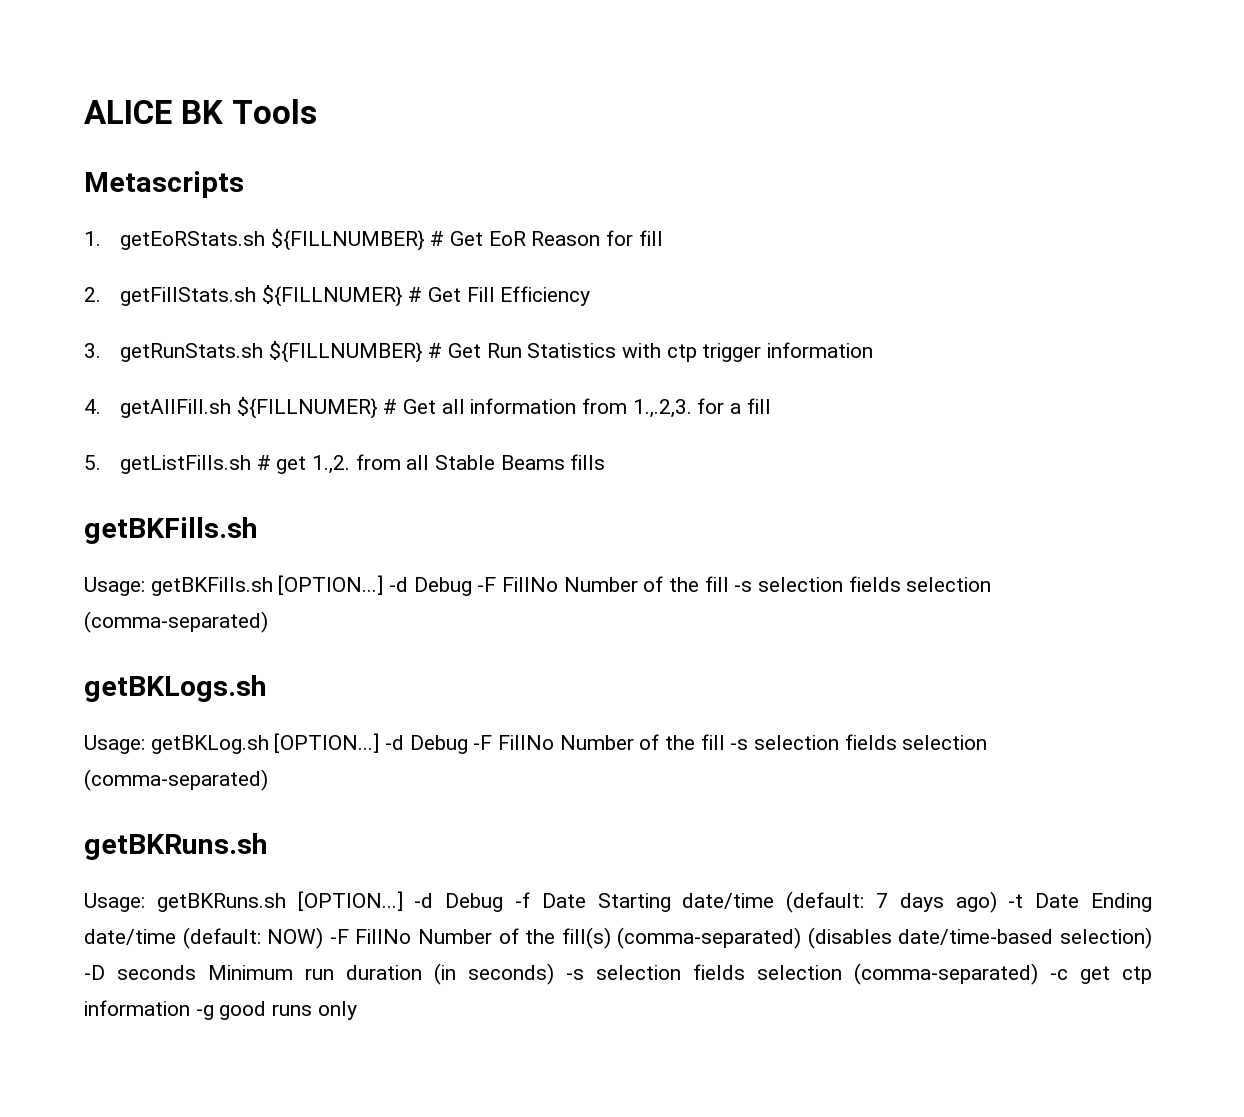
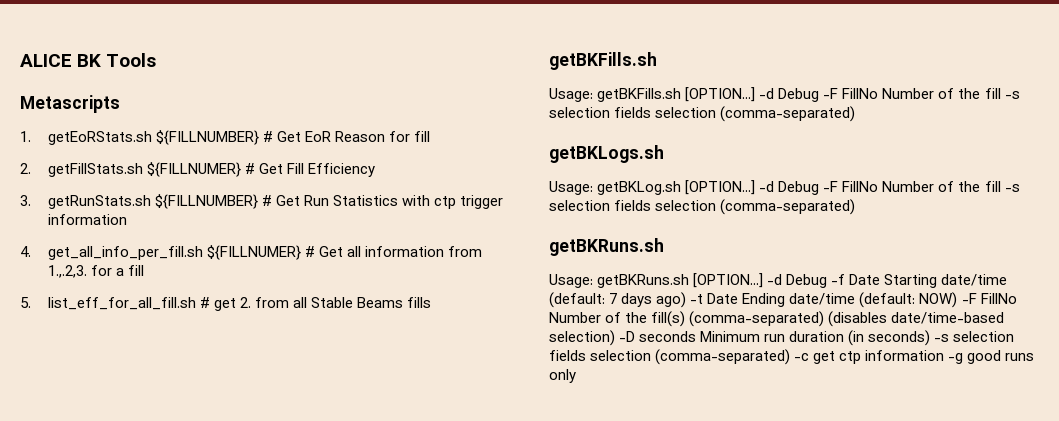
- 4. getAllFill.sh ${FILLNUMER} # Get all information from 1.,.2,3. for a fill
+ 4. get_all_info_per_fill.sh ${FILLNUMER} # Get all information from 1.,.2,3. for a fill
- 5. getListFills.sh # get 1.,2. from all Stable Beams fills
+ 5. list_eff_for_all_fill.sh # get 2. from all Stable Beams fills

